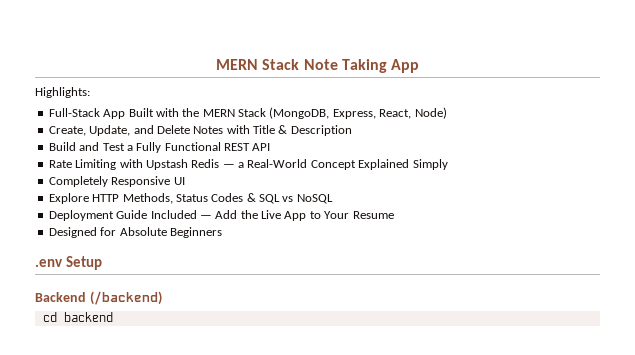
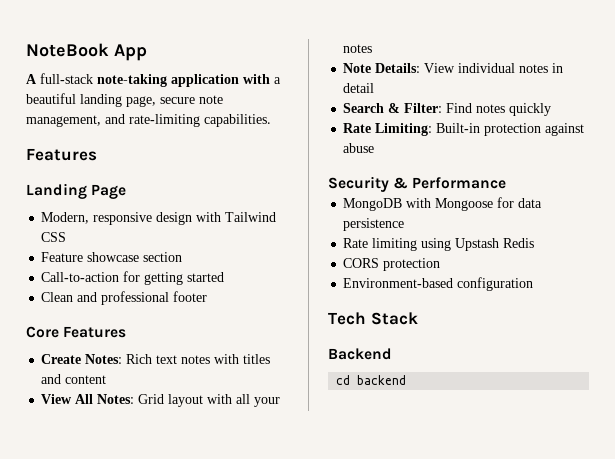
- MERN Stack Note Taking App
- Highlights:
- Full-Stack App Built with the MERN Stack (MongoDB, Express, React, Node)
- Create, Update, and Delete Notes with Title & Description
- Build and Test a Fully Functional REST API
- Rate Limiting with Upstash Redis — a Real-World Concept Explained Simply
- Completely Responsive UI
- Explore HTTP Methods, Status Codes & SQL vs NoSQL
- Deployment Guide Included — Add the Live App to Your Resume
- Designed for Absolute Beginners
- .env Setup
+ NoteBook App
+ A full-stack note-taking application with a beautiful landing page, secure note management, and rate-limiting capabilities.
+ Features
+ Landing Page
+ Modern, responsive design with Tailwind CSS
+ Feature showcase section
+ Call-to-action for getting started
+ Clean and professional footer
+ Core Features
+ Create Notes: Rich text notes with titles and content
+ View All Notes: Grid layout with all your notes
+ Note Details: View individual notes in detail
+ Search & Filter: Find notes quickly
+ Rate Limiting: Built-in protection against abuse
+ Security & Performance
+ MongoDB with Mongoose for data persistence
+ Rate limiting using Upstash Redis
+ CORS protection
+ Environment-based configuration
+ Tech Stack
- Backend (/backend)
+ Backend

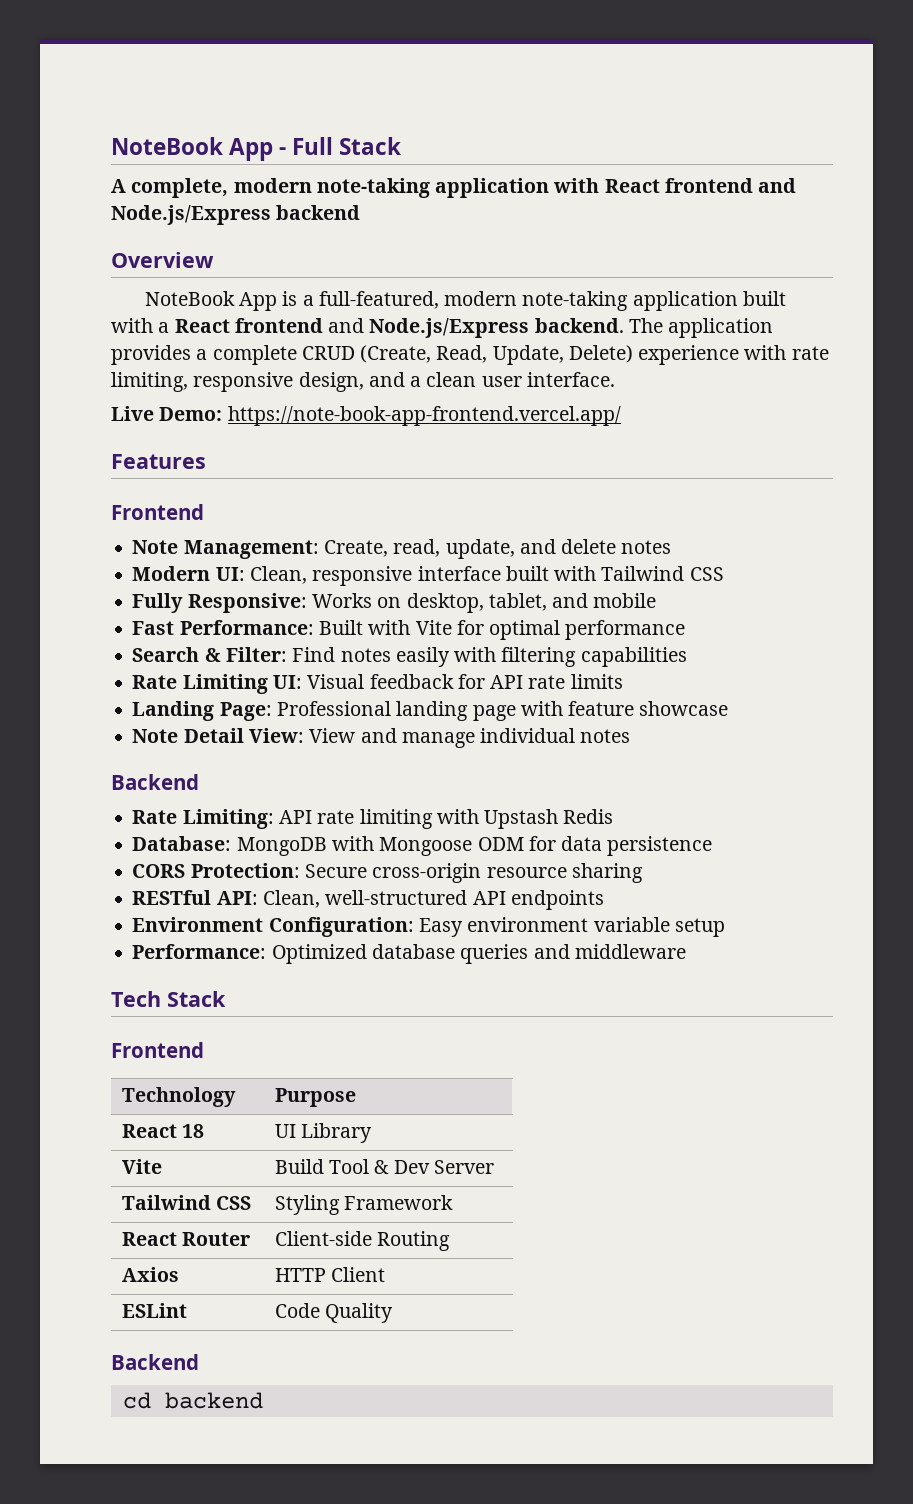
- NoteBook App
+ NoteBook App - Full Stack
- A full-stack note-taking application with a beautiful landing page, secure note management, and rate-limiting capabilities.
+ A complete, modern note-taking application with React frontend and Node.js/Express backend
+ Overview
+ NoteBook App is a full-featured, modern note-taking application built with a React frontend and Node.js/Express backend. The application provides a complete CRUD (Create, Read, Update, Delete) experience with rate limiting, responsive design, and a clean user interface.
+ Live Demo: https://note-book-app-frontend.vercel.app/
  Features
- Landing Page
- Modern, responsive design with Tailwind CSS
- Feature showcase section
- Call-to-action for getting started
- Clean and professional footer
- Core Features
- Create Notes: Rich text notes with titles and content
- View All Notes: Grid layout with all your notes
- Note Details: View individual notes in detail
+ Frontend
+ Note Management: Create, read, update, and delete notes
+ Modern UI: Clean, responsive interface built with Tailwind CSS
+ Fully Responsive: Works on desktop, tablet, and mobile
+ Fast Performance: Built with Vite for optimal performance
- Search & Filter: Find notes quickly
- Rate Limiting: Built-in protection against abuse
- Security & Performance
- MongoDB with Mongoose for data persistence
+ Search & Filter: Find notes easily with filtering capabilities
+ Rate Limiting UI: Visual feedback for API rate limits
+ Landing Page: Professional landing page with feature showcase
+ Note Detail View: View and manage individual notes
+ Backend
+ Rate Limiting: API rate limiting with Upstash Redis
+ Database: MongoDB with Mongoose ODM for data persistence
- Rate limiting using Upstash Redis
- CORS protection
- Environment-based configuration
+ CORS Protection: Secure cross-origin resource sharing
+ RESTful API: Clean, well-structured API endpoints
+ Environment Configuration: Easy environment variable setup
+ Performance: Optimized database queries and middleware
  Tech Stack
+ Frontend
+ Technology | Purpose
+ React 18 | UI Library
+ Vite | Build Tool & Dev Server
+ Tailwind CSS | Styling Framework
+ React Router | Client-side Routing
+ Axios | HTTP Client
+ ESLint | Code Quality

